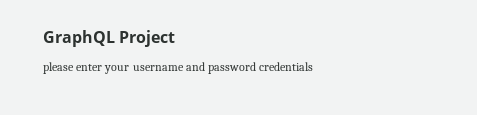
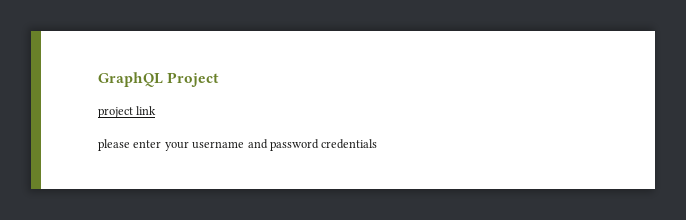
+ project link

